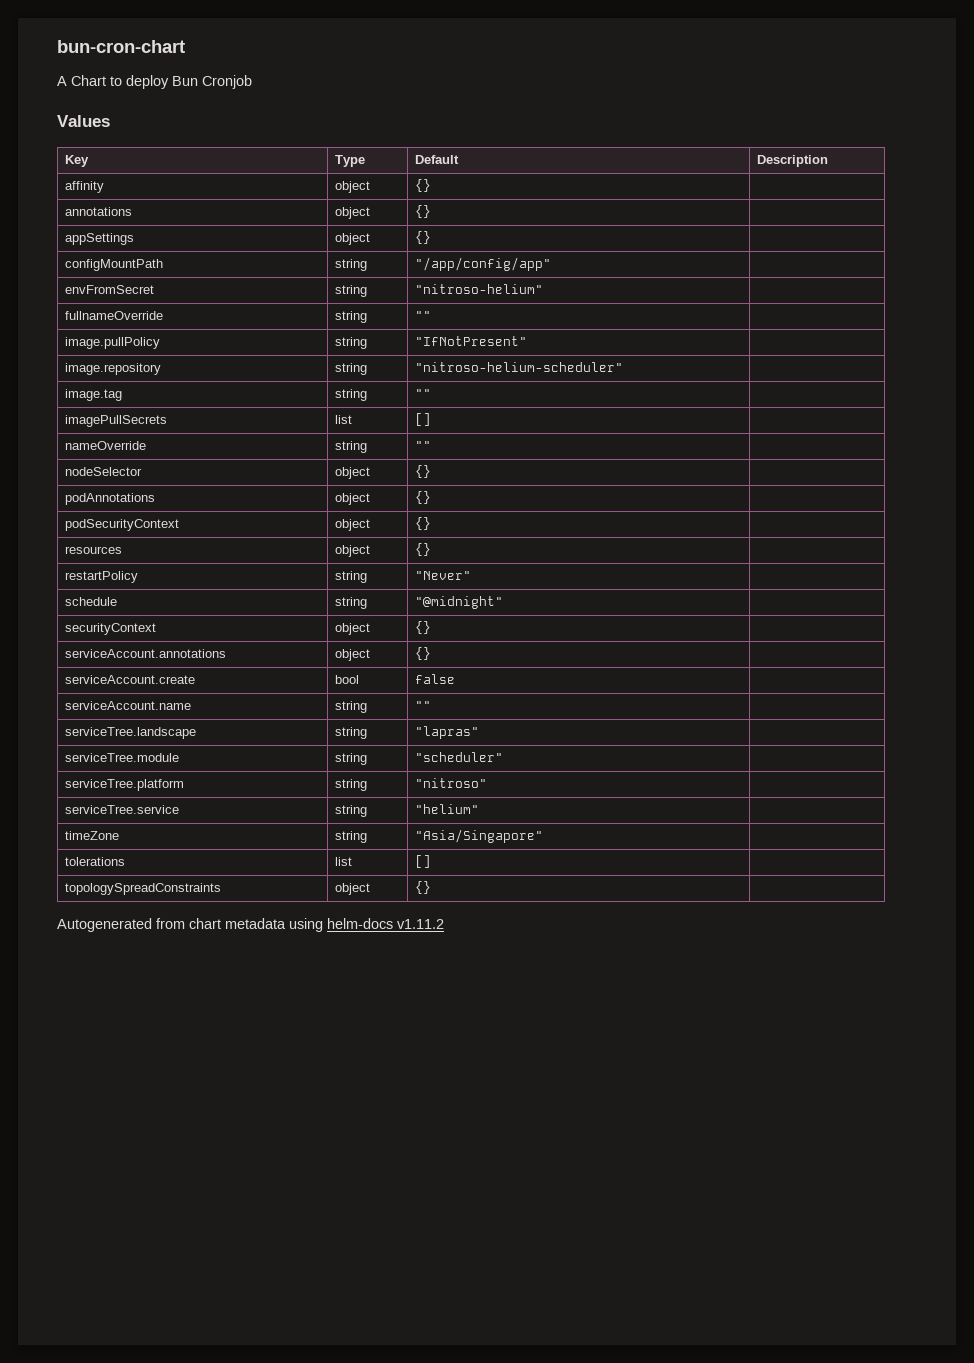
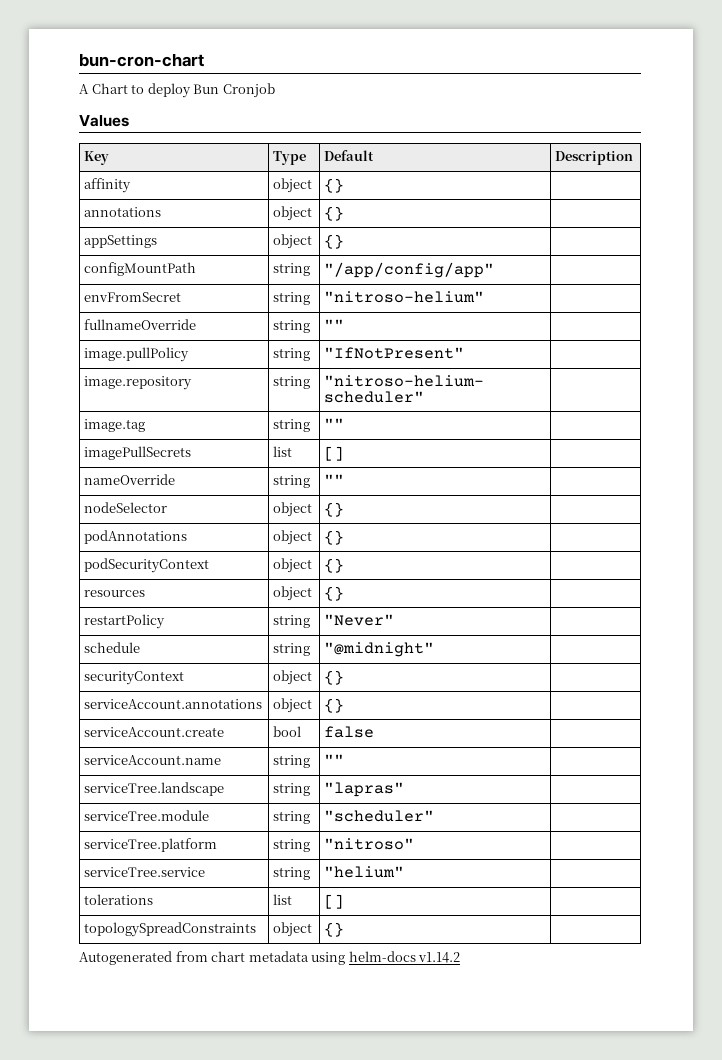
- timeZone | string | "Asia/Singapore" |
- Autogenerated from chart metadata using helm-docs v1.11.2
+ Autogenerated from chart metadata using helm-docs v1.14.2

